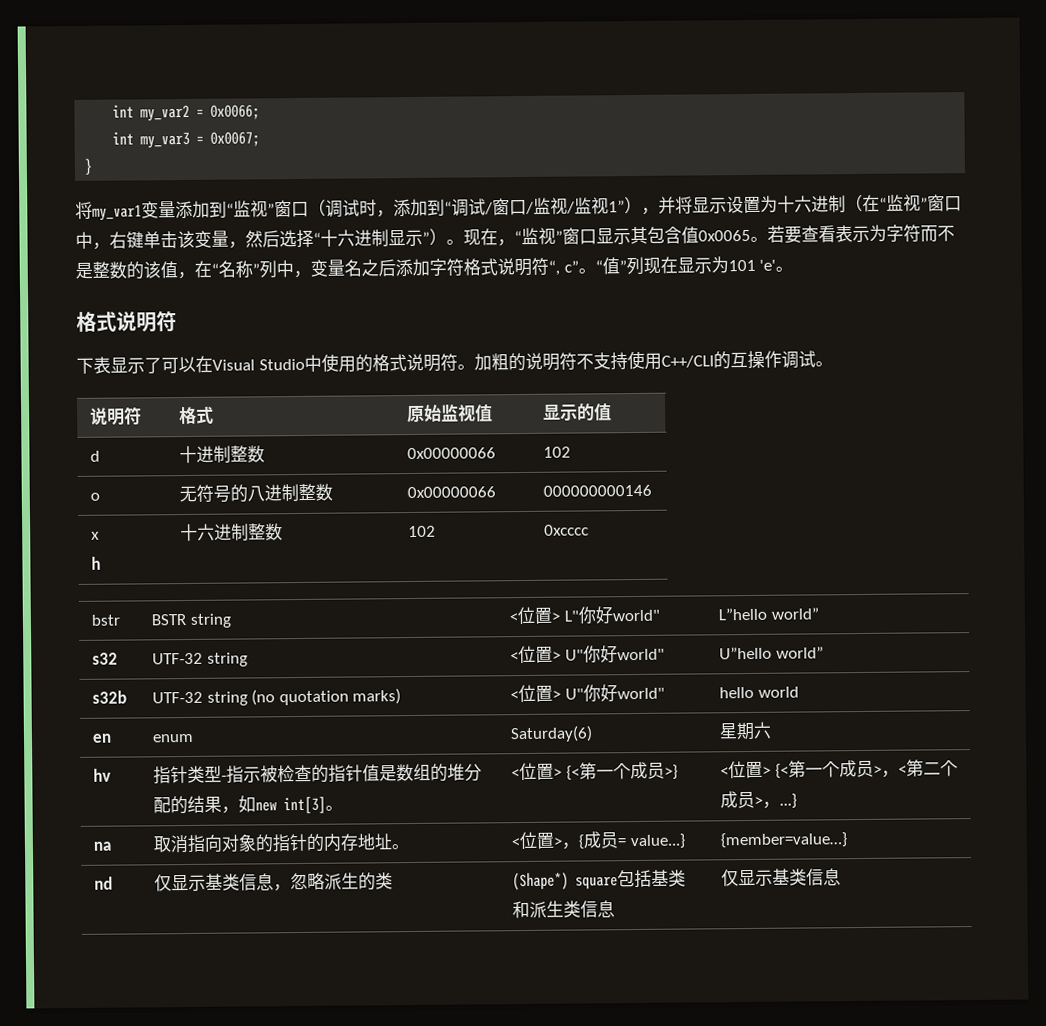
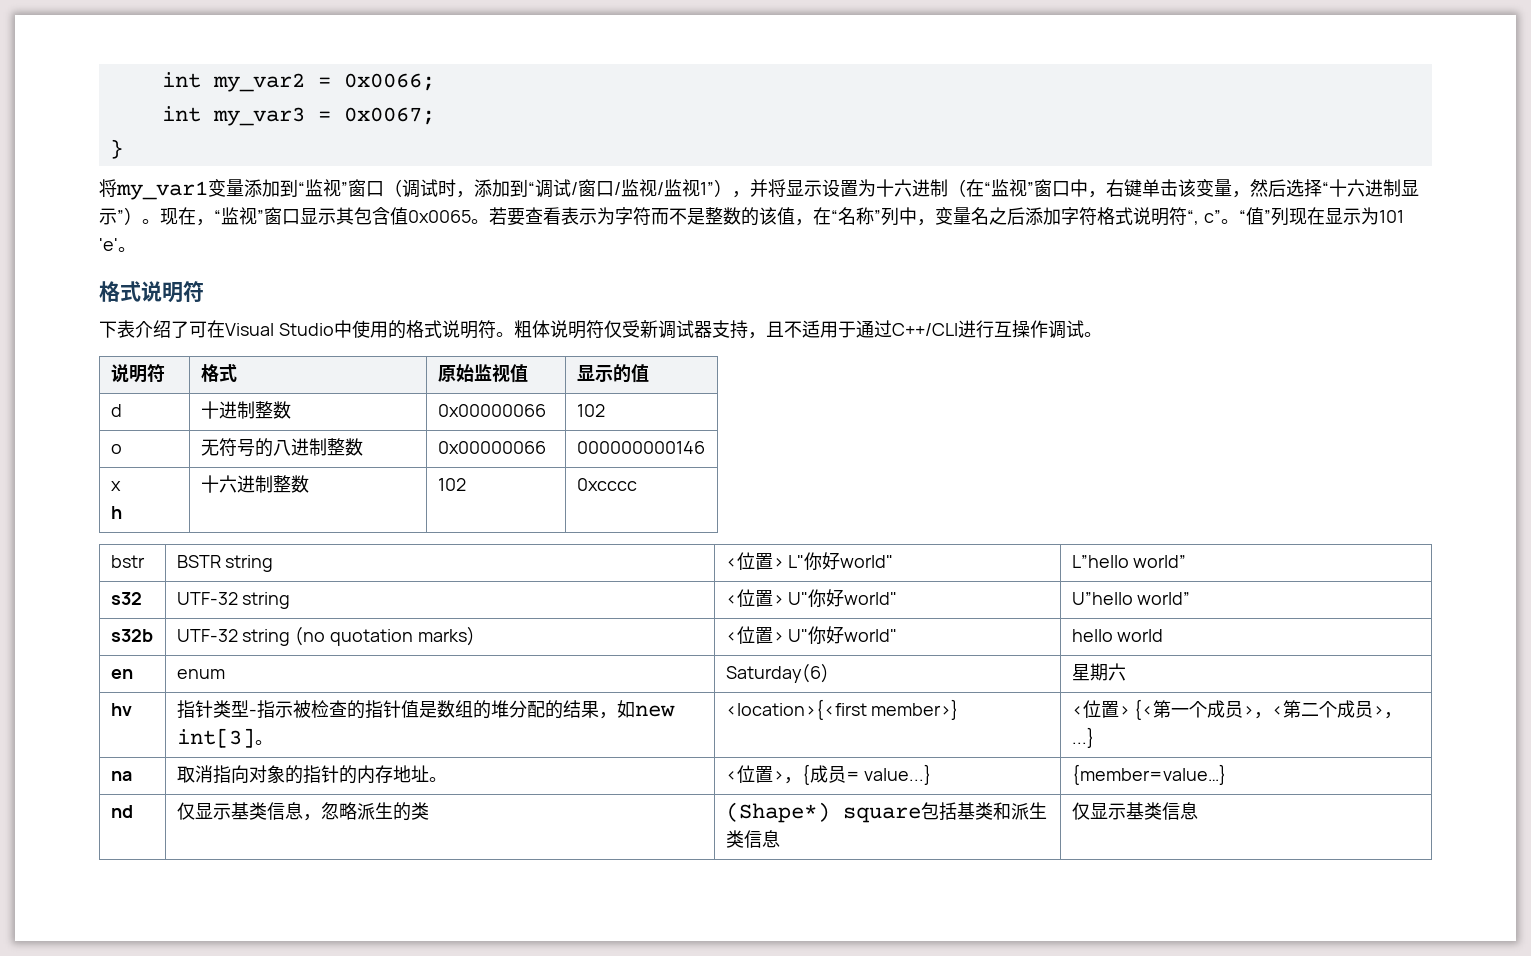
- 下表显示了可以在Visual Studio中使用的格式说明符。
+ 下表介绍了可在Visual Studio中使用的格式说明符。
- 加粗的说明符不支持使用C++/CLI的互操作调试。
+ 粗体说明符仅受新调试器支持，且不适用于通过C++/CLI进行互操作调试。
- hv | 指针类型-指示被检查的指针值是数组的堆分配的结果，如new int[3]。 | <位置> {<第一个成员>} | <位置> {<第一个成员>，<第二个成员>，...}
+ hv | 指针类型-指示被检查的指针值是数组的堆分配的结果，如new int[3]。 | <location>{<first member>} | <位置> {<第一个成员>，<第二个成员>，...}

